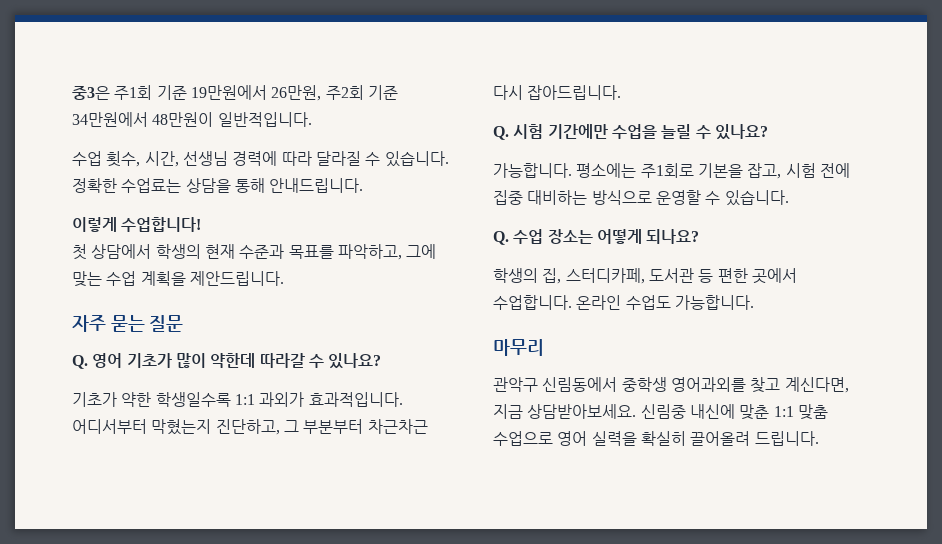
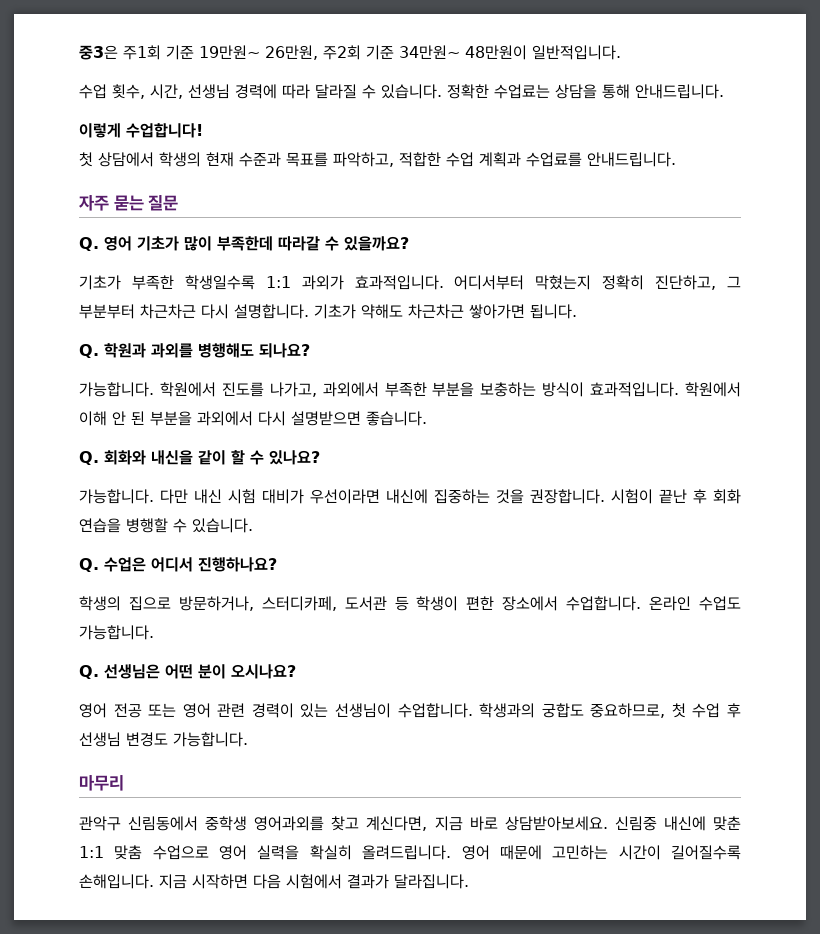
- 중3은 주1회 기준 19만원에서 26만원, 주2회 기준 34만원에서 48만원이 일반적입니다.
+ 중3은 주1회 기준 19만원~ 26만원, 주2회 기준 34만원~ 48만원이 일반적입니다.
- 첫 상담에서 학생의 현재 수준과 목표를 파악하고, 그에 맞는 수업 계획을 제안드립니다.
+ 첫 상담에서 학생의 현재 수준과 목표를 파악하고, 적합한 수업 계획과 수업료를 안내드립니다.
- Q. 영어 기초가 많이 약한데 따라갈 수 있나요?
- 기초가 약한 학생일수록 1:1 과외가 효과적입니다.
+ Q. 영어 기초가 많이 부족한데 따라갈 수 있을까요?
+ 기초가 부족한 학생일수록 1:1 과외가 효과적입니다.
- 어디서부터 막혔는지 진단하고, 그 부분부터 차근차근 다시 잡아드립니다.
- Q. 시험 기간에만 수업을 늘릴 수 있나요?
- 가능합니다. 평소에는 주1회로 기본을 잡고, 시험 전에 집중 대비하는 방식으로 운영할 수 있습니다.
+ 어디서부터 막혔는지 정확히 진단하고, 그 부분부터 차근차근 다시 설명합니다. 기초가 약해도 차근차근 쌓아가면 됩니다.
+ Q. 학원과 과외를 병행해도 되나요?
+ 가능합니다. 학원에서 진도를 나가고, 과외에서 부족한 부분을 보충하는 방식이 효과적입니다. 학원에서 이해 안 된 부분을 과외에서 다시 설명받으면 좋습니다.
+ Q. 회화와 내신을 같이 할 수 있나요?
+ 가능합니다. 다만 내신 시험 대비가 우선이라면 내신에 집중하는 것을 권장합니다. 시험이 끝난 후 회화 연습을 병행할 수 있습니다.
- Q. 수업 장소는 어떻게 되나요?
- 학생의 집, 스터디카페, 도서관 등 편한 곳에서 수업합니다.
+ Q. 수업은 어디서 진행하나요?
+ 학생의 집으로 방문하거나, 스터디카페, 도서관 등 학생이 편한 장소에서 수업합니다.
+ Q. 선생님은 어떤 분이 오시나요?
+ 영어 전공 또는 영어 관련 경력이 있는 선생님이 수업합니다. 학생과의 궁합도 중요하므로, 첫 수업 후 선생님 변경도 가능합니다.
- 관악구 신림동에서 중학생 영어과외를 찾고 계신다면, 지금 상담받아보세요.
+ 관악구 신림동에서 중학생 영어과외를 찾고 계신다면, 지금 바로 상담받아보세요.
- 신림중 내신에 맞춘 1:1 맞춤 수업으로 영어 실력을 확실히 끌어올려 드립니다.
+ 신림중 내신에 맞춘 1:1 맞춤 수업으로 영어 실력을 확실히 올려드립니다. 영어 때문에 고민하는 시간이 길어질수록 손해입니다. 지금 시작하면 다음 시험에서 결과가 달라집니다.

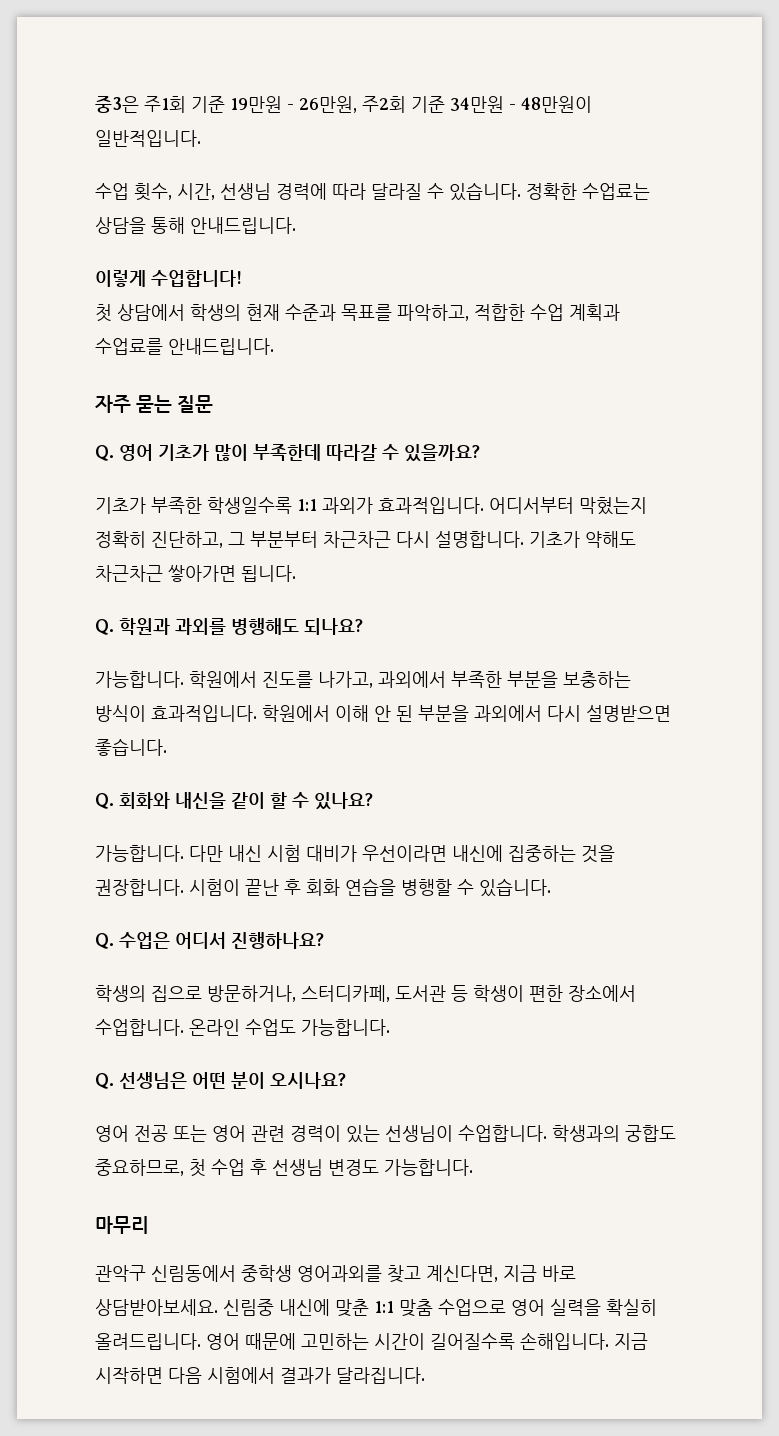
- 중3은 주1회 기준 19만원~ 26만원, 주2회 기준 34만원~ 48만원이 일반적입니다.
+ 중3은 주1회 기준 19만원 - 26만원, 주2회 기준 34만원 - 48만원이 일반적입니다.

